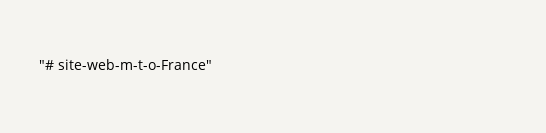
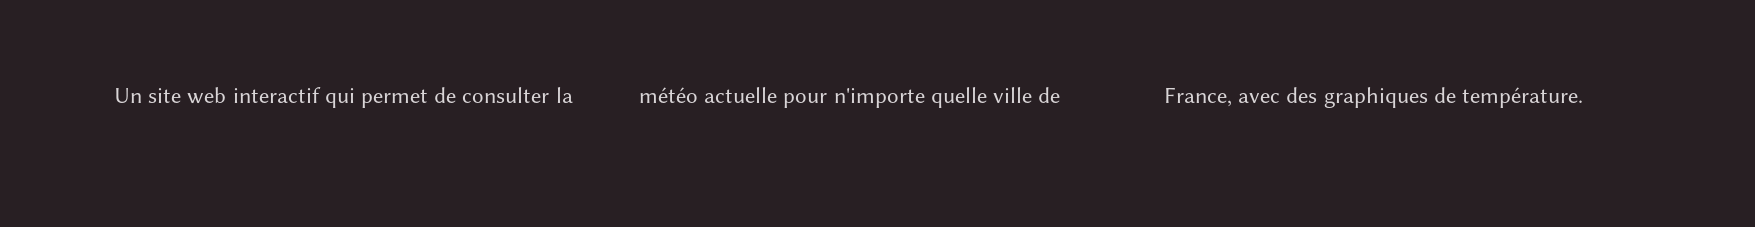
- "# site-web-m-t-o-France"
+ Un site web interactif qui permet de consulter la météo actuelle pour n'importe quelle ville de France, avec des graphiques de température.

